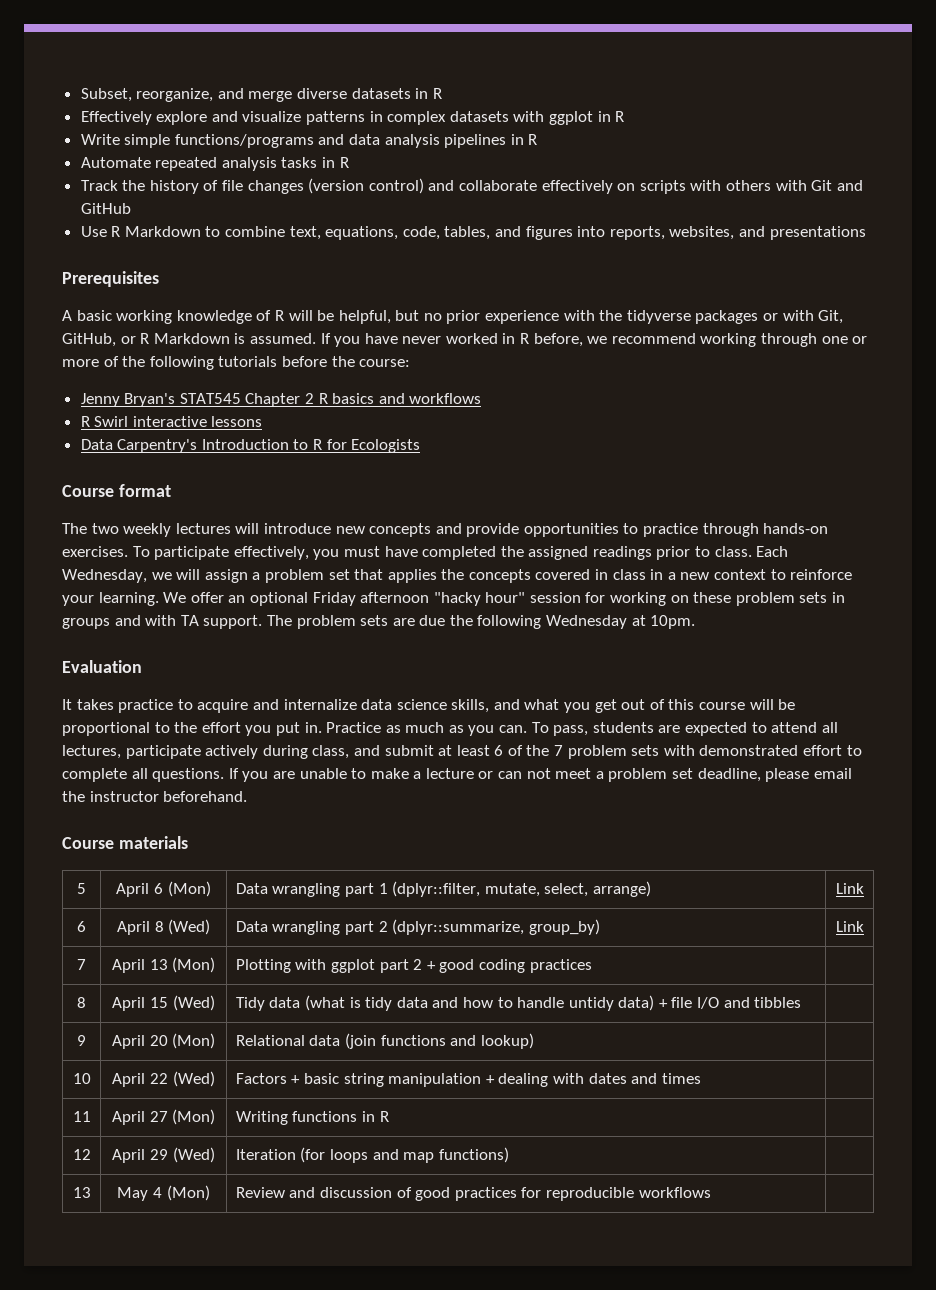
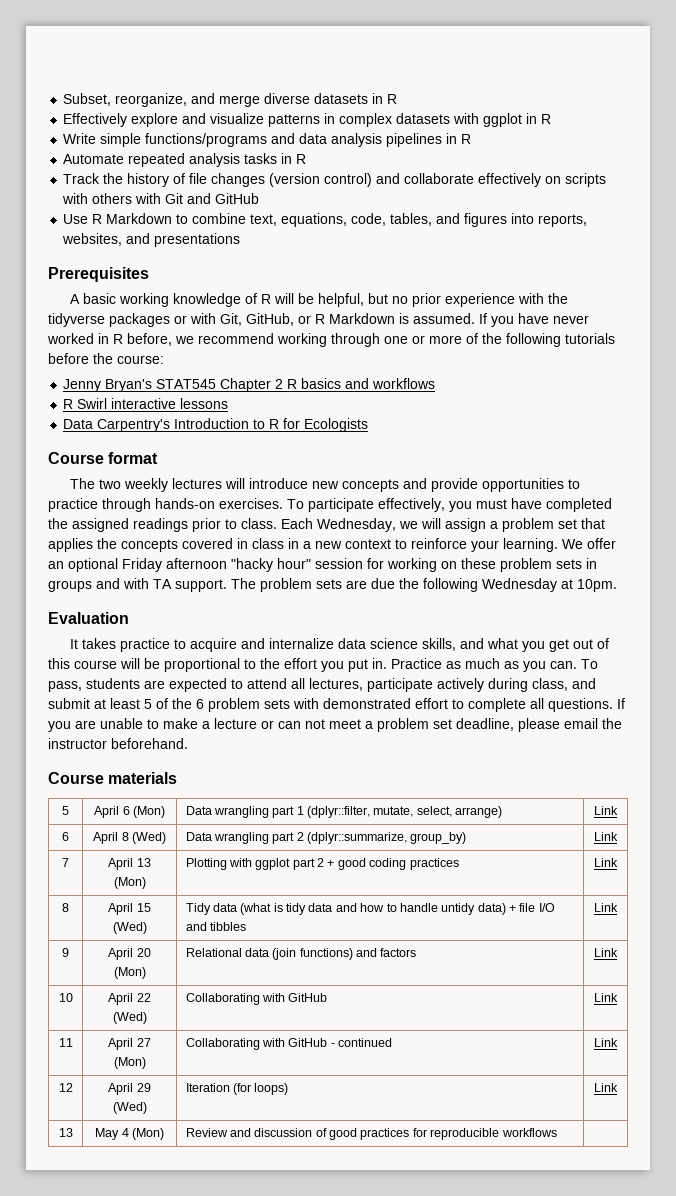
- To pass, students are expected to attend all lectures, participate actively during class, and submit at least 6 of the 7 problem sets with demonstrated effort to complete all questions.
+ To pass, students are expected to attend all lectures, participate actively during class, and submit at least 5 of the 6 problem sets with demonstrated effort to complete all questions.
- 7 | April 13 (Mon) | Plotting with ggplot part 2 + good coding practices |
+ 7 | April 13 (Mon) | Plotting with ggplot part 2 + good coding practices | Link
- 8 | April 15 (Wed) | Tidy data (what is tidy data and how to handle untidy data) + file I/O and tibbles |
+ 8 | April 15 (Wed) | Tidy data (what is tidy data and how to handle untidy data) + file I/O and tibbles | Link
- 9 | April 20 (Mon) | Relational data (join functions and lookup) |
+ 9 | April 20 (Mon) | Relational data (join functions) and factors | Link
- 10 | April 22 (Wed) | Factors + basic string manipulation + dealing with dates and times |
- 11 | April 27 (Mon) | Writing functions in R |
+ 10 | April 22 (Wed) | Collaborating with GitHub | Link
+ 11 | April 27 (Mon) | Collaborating with GitHub - continued | Link
- 12 | April 29 (Wed) | Iteration (for loops and map functions) |
+ 12 | April 29 (Wed) | Iteration (for loops) | Link

